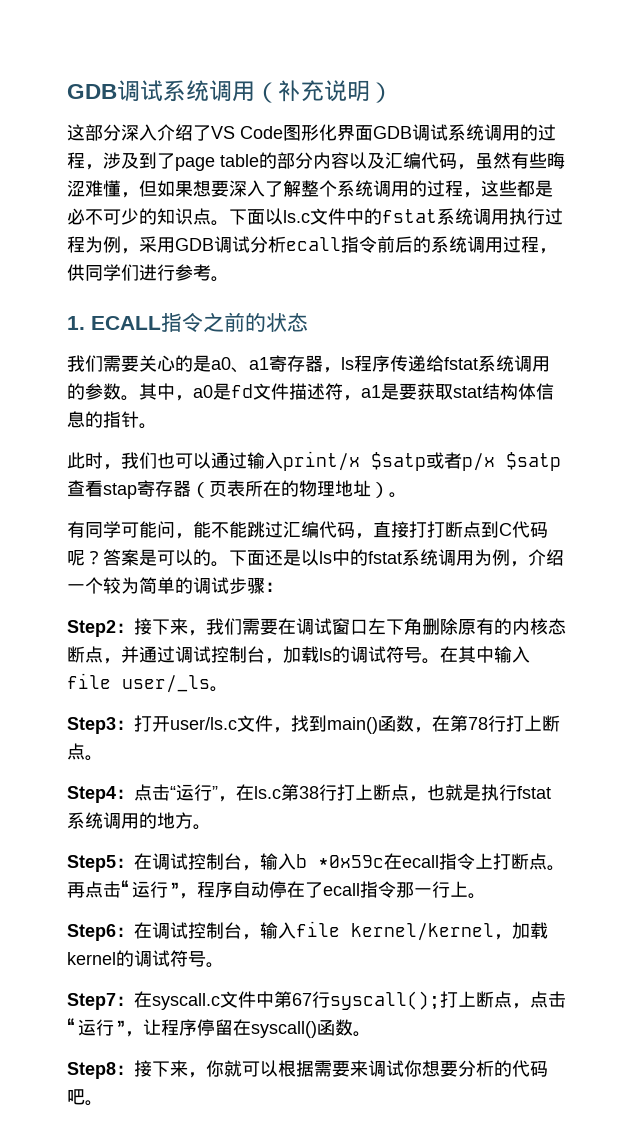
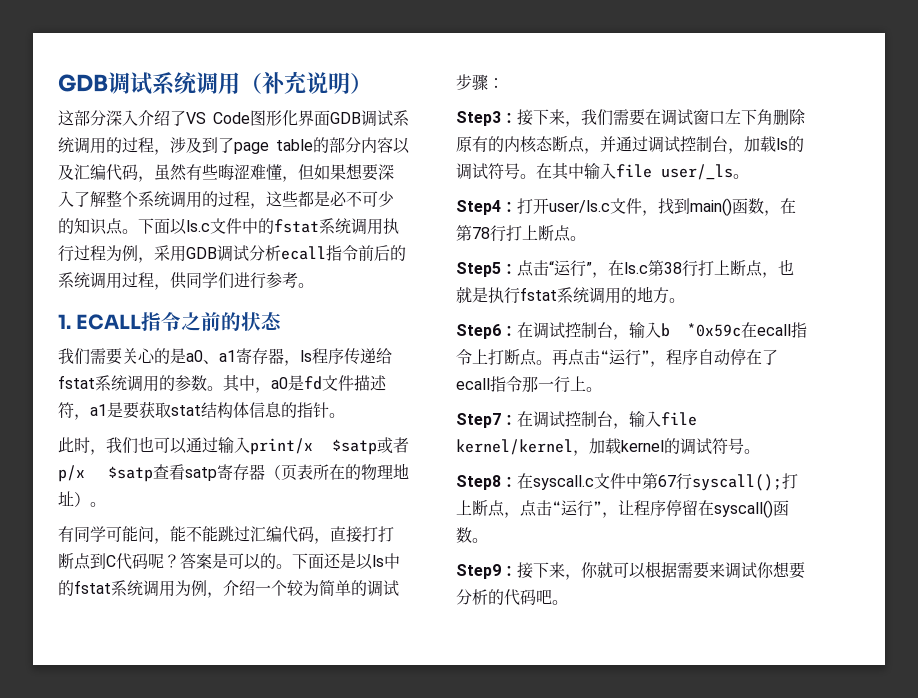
- 此时，我们也可以通过输入print/x $satp或者p/x $satp查看stap寄存器（页表所在的物理地址）。
+ 此时，我们也可以通过输入print/x $satp或者p/x $satp查看satp寄存器（页表所在的物理地址）。
- Step2：接下来，我们需要在调试窗口左下角删除原有的内核态断点，并通过调试控制台，加载ls的调试符号。
+ Step3：接下来，我们需要在调试窗口左下角删除原有的内核态断点，并通过调试控制台，加载ls的调试符号。
- Step3：打开user/ls.c文件，找到main()函数，在第78行打上断点。
+ Step4：打开user/ls.c文件，找到main()函数，在第78行打上断点。
- Step4：点击“运行”，在ls.c第38行打上断点，也就是执行fstat系统调用的地方。
+ Step5：点击“运行”，在ls.c第38行打上断点，也就是执行fstat系统调用的地方。
- Step5：在调试控制台，输入b *0x59c在ecall指令上打断点。
+ Step6：在调试控制台，输入b *0x59c在ecall指令上打断点。
- Step6：在调试控制台，输入file kernel/kernel，加载kernel的调试符号。
+ Step7：在调试控制台，输入file kernel/kernel，加载kernel的调试符号。
- Step7：在syscall.c文件中第67行syscall();打上断点，点击“运行”，让程序停留在syscall()函数。
+ Step8：在syscall.c文件中第67行syscall();打上断点，点击“运行”，让程序停留在syscall()函数。
- Step8：接下来，你就可以根据需要来调试你想要分析的代码吧。
+ Step9：接下来，你就可以根据需要来调试你想要分析的代码吧。

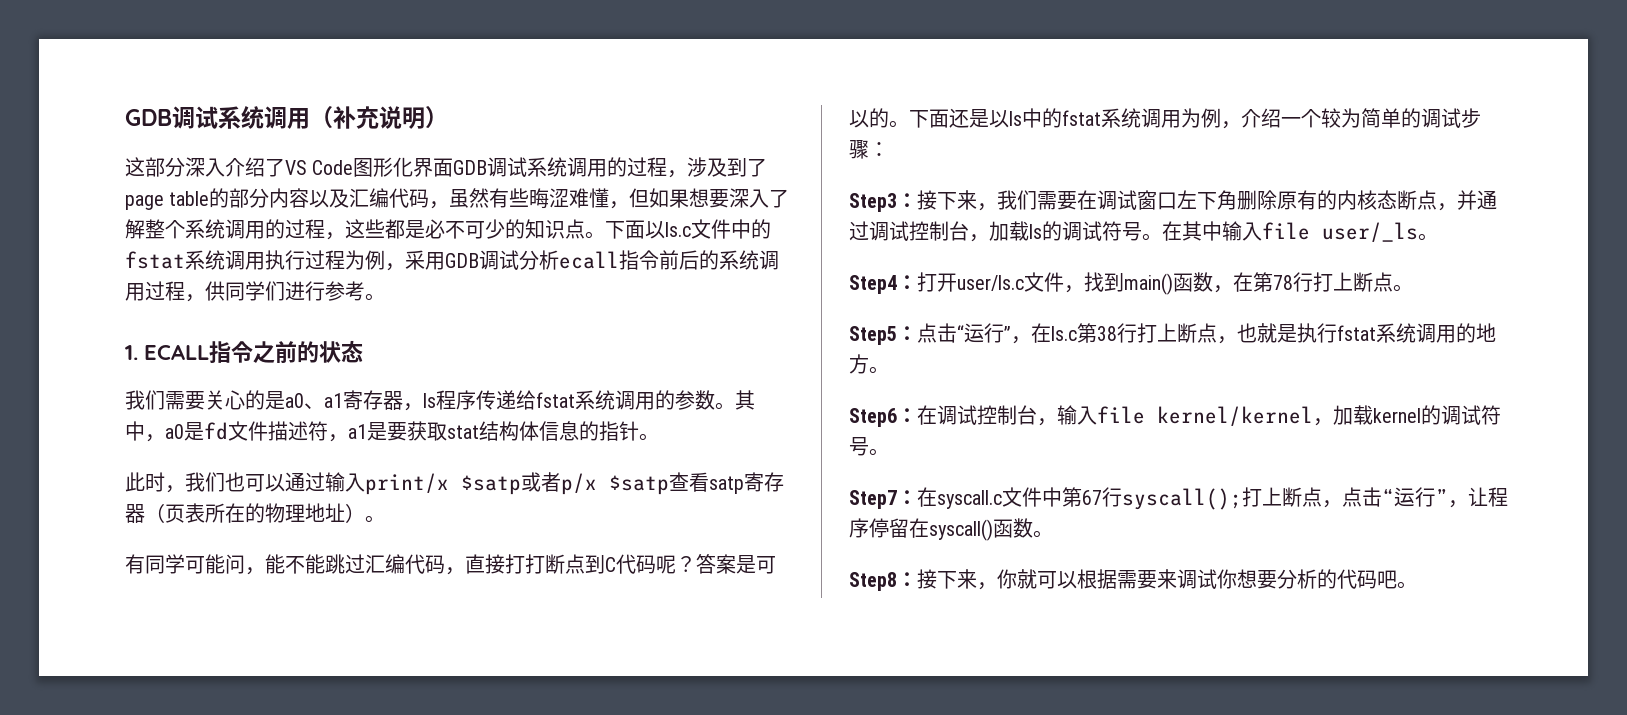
- Step6：在调试控制台，输入b *0x59c在ecall指令上打断点。再点击“运行”，程序自动停在了ecall指令那一行上。
- Step7：在调试控制台，输入file kernel/kernel，加载kernel的调试符号。
+ Step6：在调试控制台，输入file kernel/kernel，加载kernel的调试符号。
- Step8：在syscall.c文件中第67行syscall();打上断点，点击“运行”，让程序停留在syscall()函数。
+ Step7：在syscall.c文件中第67行syscall();打上断点，点击“运行”，让程序停留在syscall()函数。
- Step9：接下来，你就可以根据需要来调试你想要分析的代码吧。
+ Step8：接下来，你就可以根据需要来调试你想要分析的代码吧。

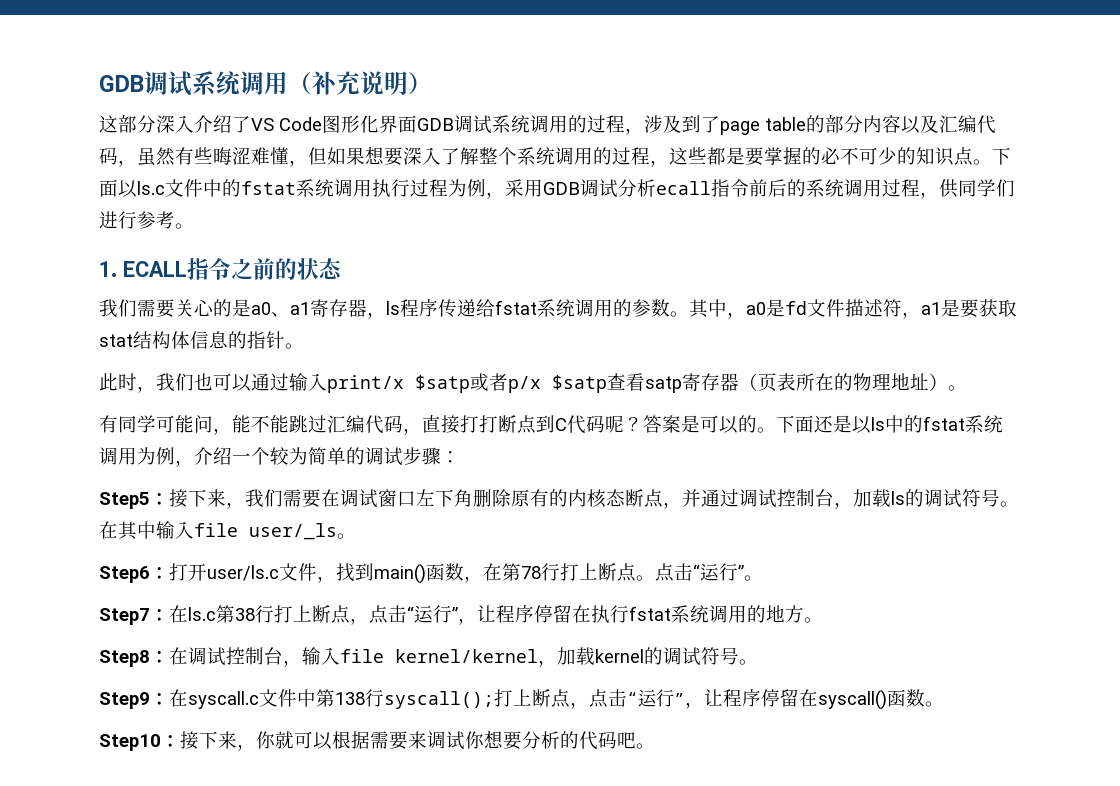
- 这部分深入介绍了VS Code图形化界面GDB调试系统调用的过程，涉及到了page table的部分内容以及汇编代码，虽然有些晦涩难懂，但如果想要深入了解整个系统调用的过程，这些都是必不可少的知识点。
+ 这部分深入介绍了VS Code图形化界面GDB调试系统调用的过程，涉及到了page table的部分内容以及汇编代码，虽然有些晦涩难懂，但如果想要深入了解整个系统调用的过程，这些都是要掌握的必不可少的知识点。
- Step3：接下来，我们需要在调试窗口左下角删除原有的内核态断点，并通过调试控制台，加载ls的调试符号。
+ Step5：接下来，我们需要在调试窗口左下角删除原有的内核态断点，并通过调试控制台，加载ls的调试符号。
- Step4：打开user/ls.c文件，找到main()函数，在第78行打上断点。
- Step5：点击“运行”，在ls.c第38行打上断点，也就是执行fstat系统调用的地方。
+ Step6：打开user/ls.c文件，找到main()函数，在第78行打上断点。点击“运行”。
+ Step7：在ls.c第38行打上断点，点击“运行”，让程序停留在执行fstat系统调用的地方。
- Step6：在调试控制台，输入file kernel/kernel，加载kernel的调试符号。
+ Step8：在调试控制台，输入file kernel/kernel，加载kernel的调试符号。
- Step7：在syscall.c文件中第67行syscall();打上断点，点击“运行”，让程序停留在syscall()函数。
+ Step9：在syscall.c文件中第138行syscall();打上断点，点击“运行”，让程序停留在syscall()函数。
- Step8：接下来，你就可以根据需要来调试你想要分析的代码吧。
+ Step10：接下来，你就可以根据需要来调试你想要分析的代码吧。

